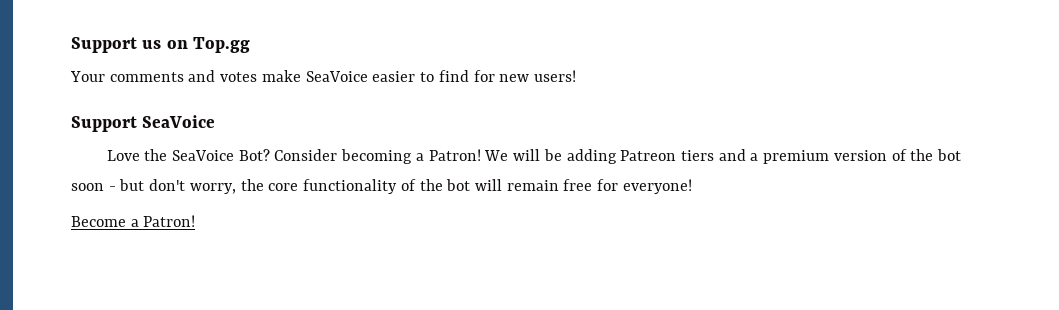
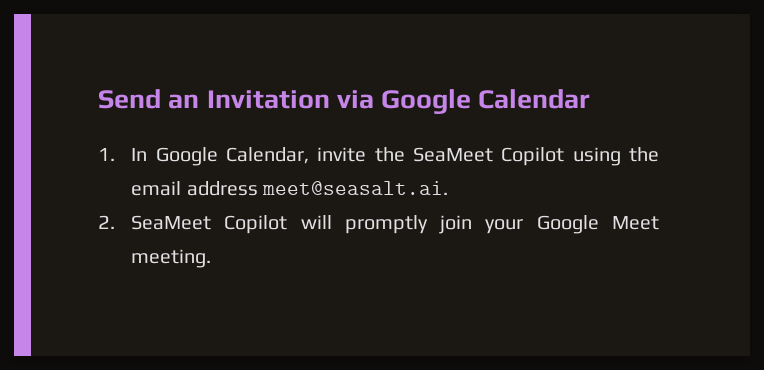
- Support us on Top.gg
- Your comments and votes make SeaVoice easier to find for new users!
- Support SeaVoice
- Love the SeaVoice Bot? Consider becoming a Patron! We will be adding Patreon tiers and a premium version of the bot soon - but don't worry, the core functionality of the bot will remain free for everyone!
- Become a Patron!
+ Send an Invitation via Google Calendar
+ 1. In Google Calendar, invite the SeaMeet Copilot using the email address meet@seasalt.ai.
+ 2. SeaMeet Copilot will promptly join your Google Meet meeting.

